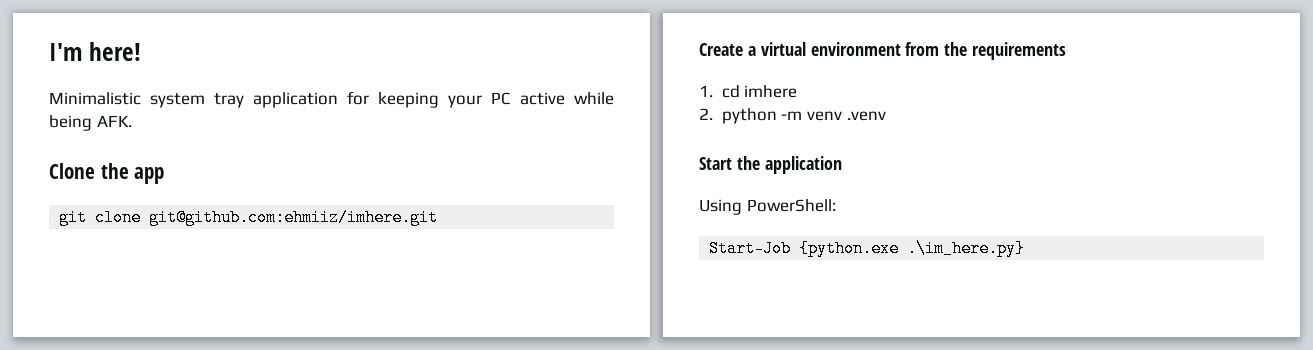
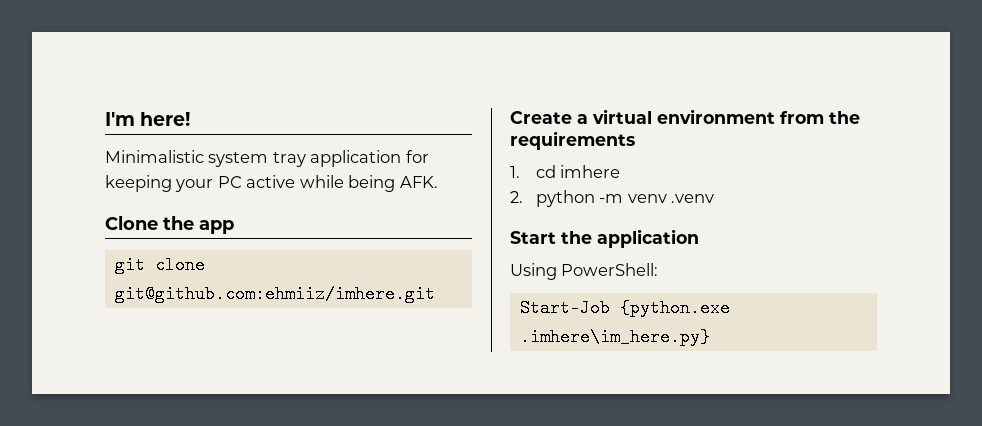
- Start-Job {python.exe .\im_here.py}
+ Start-Job {python.exe .imhere\im_here.py}

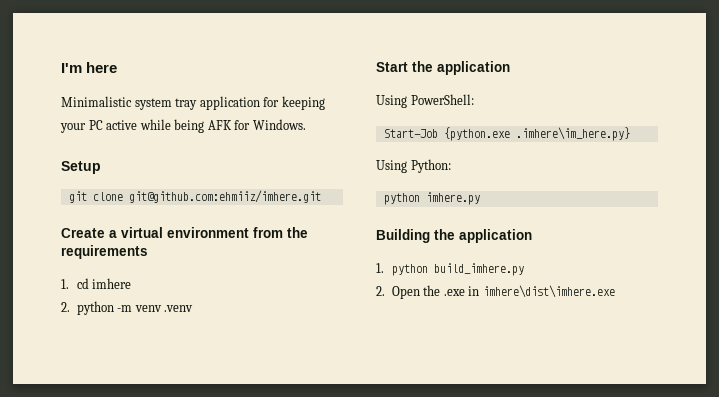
- I'm here!
+ I'm here
- Minimalistic system tray application for keeping your PC active while being AFK.
- Clone the app
+ Minimalistic system tray application for keeping your PC active while being AFK for Windows.
+ Setup
+ Using Python:
+ python imhere.py
+ Building the application
+ 1. python build_imhere.py
+ 2. Open the .exe in imhere\dist\imhere.exe

